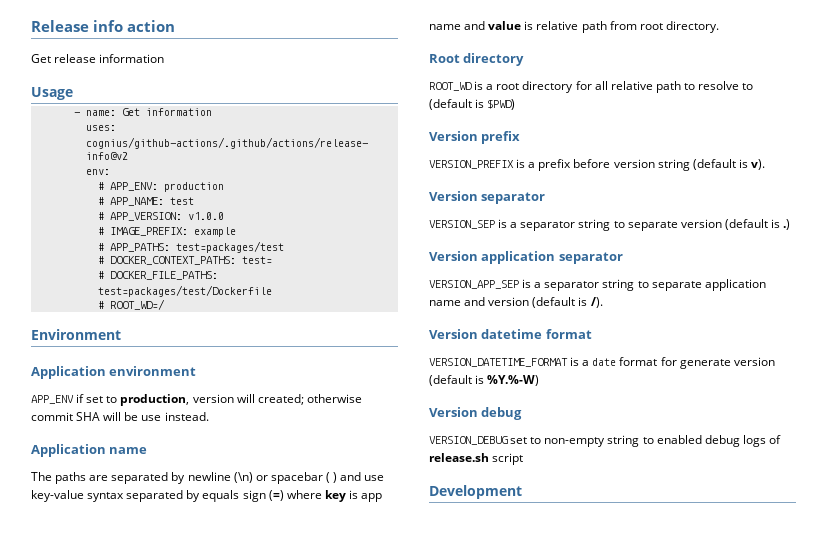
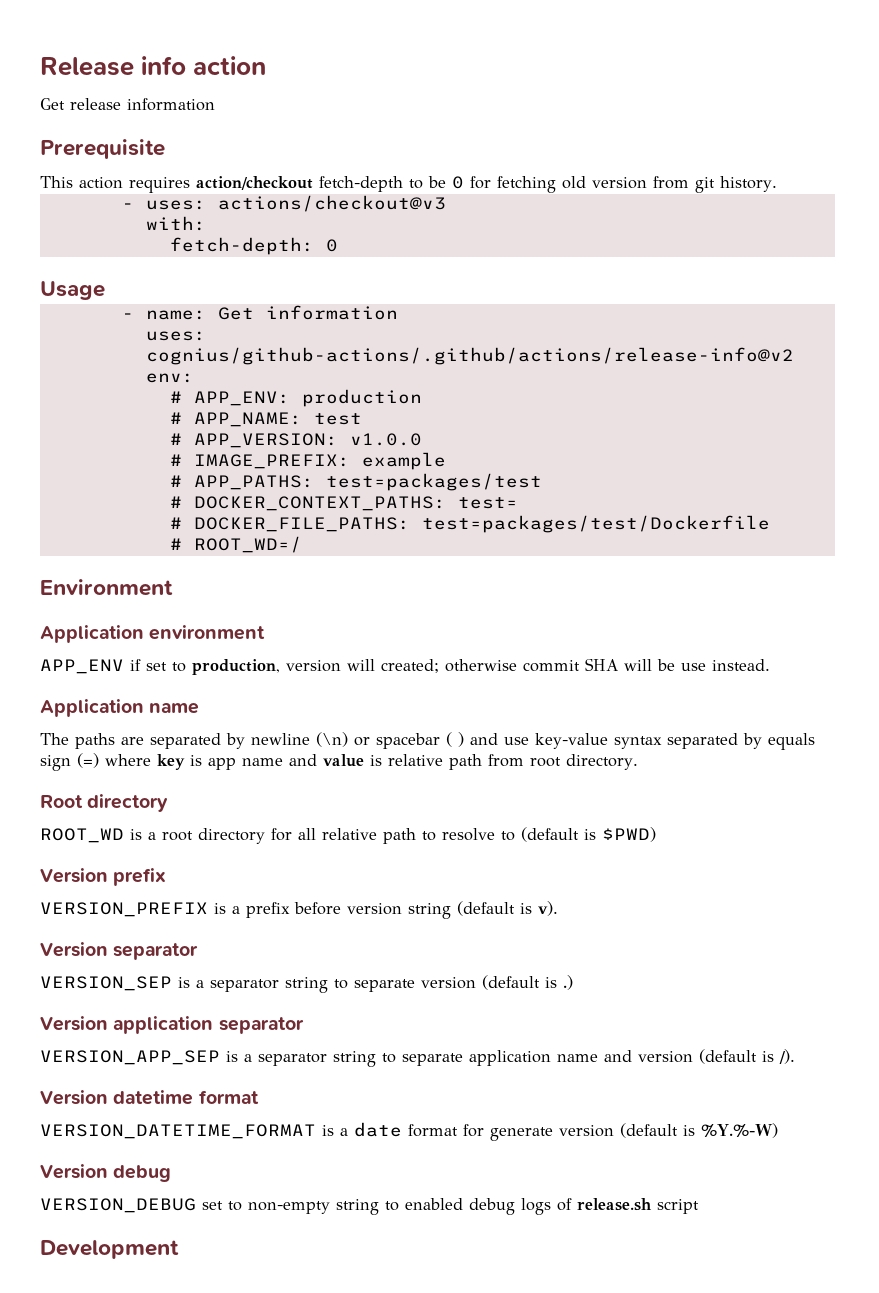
+ Prerequisite
+ This action requires action/checkout fetch-depth to be 0 for fetching old version from git history.
+ - uses: actions/checkout@v3
+ with:
+ fetch-depth: 0

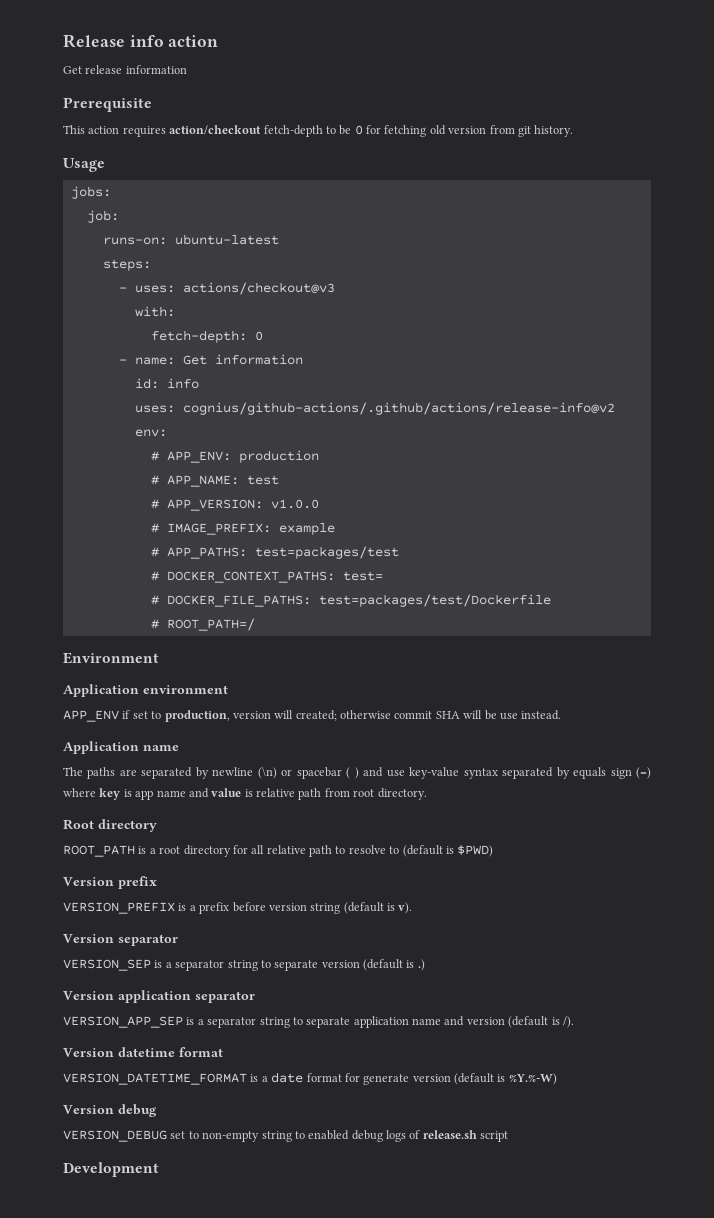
+ Usage
+ jobs:
+ job:
+ runs-on: ubuntu-latest
+ steps:
- Usage
+ id: info
- # ROOT_WD=/
+ # ROOT_PATH=/
- ROOT_WD is a root directory for all relative path to resolve to (default is $PWD)
+ ROOT_PATH is a root directory for all relative path to resolve to (default is $PWD)

